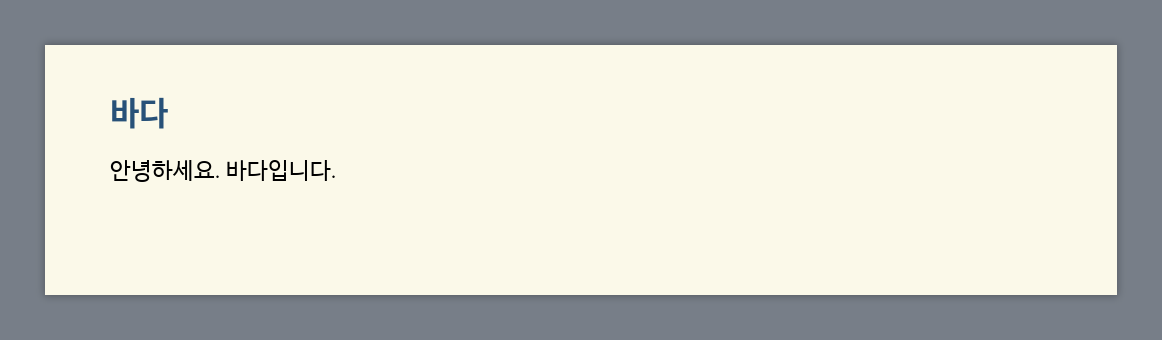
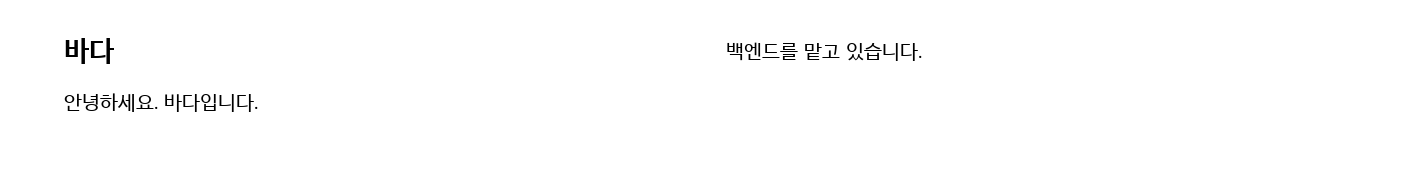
+ 백엔드를 맡고 있습니다.

